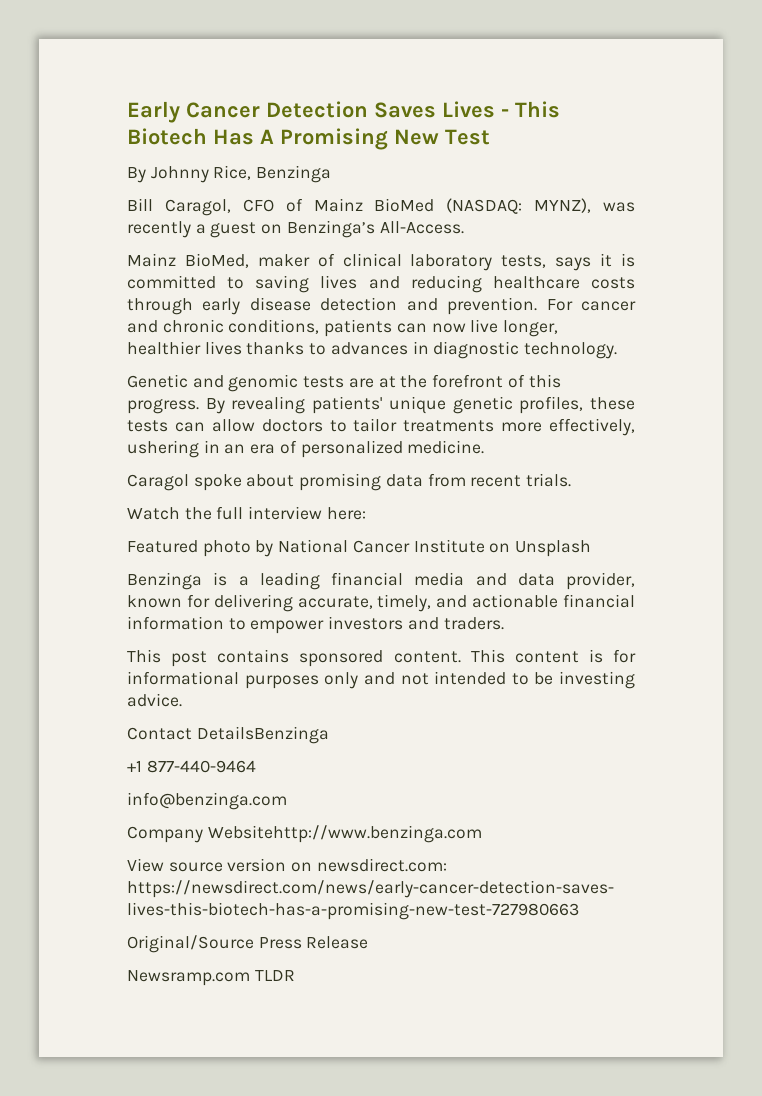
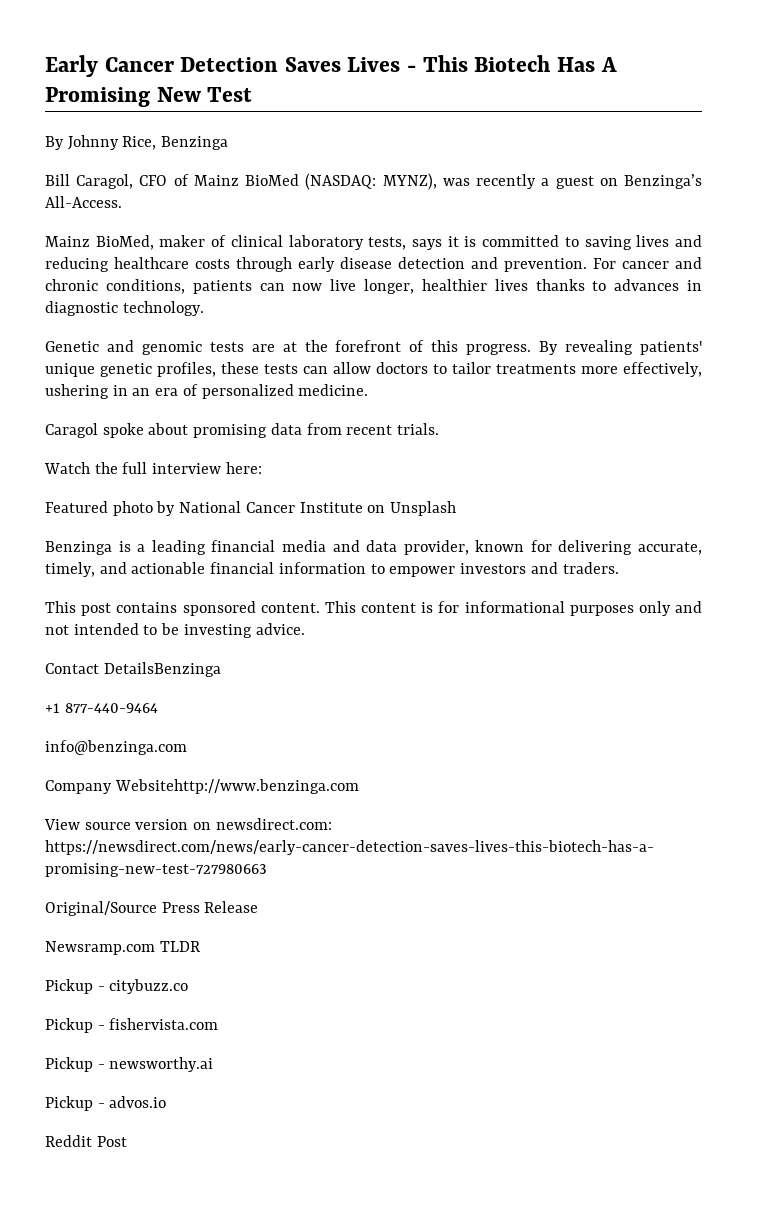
+ Pickup - citybuzz.co
+ Pickup - fishervista.com
+ Pickup - newsworthy.ai
+ Pickup - advos.io
+ Reddit Post

